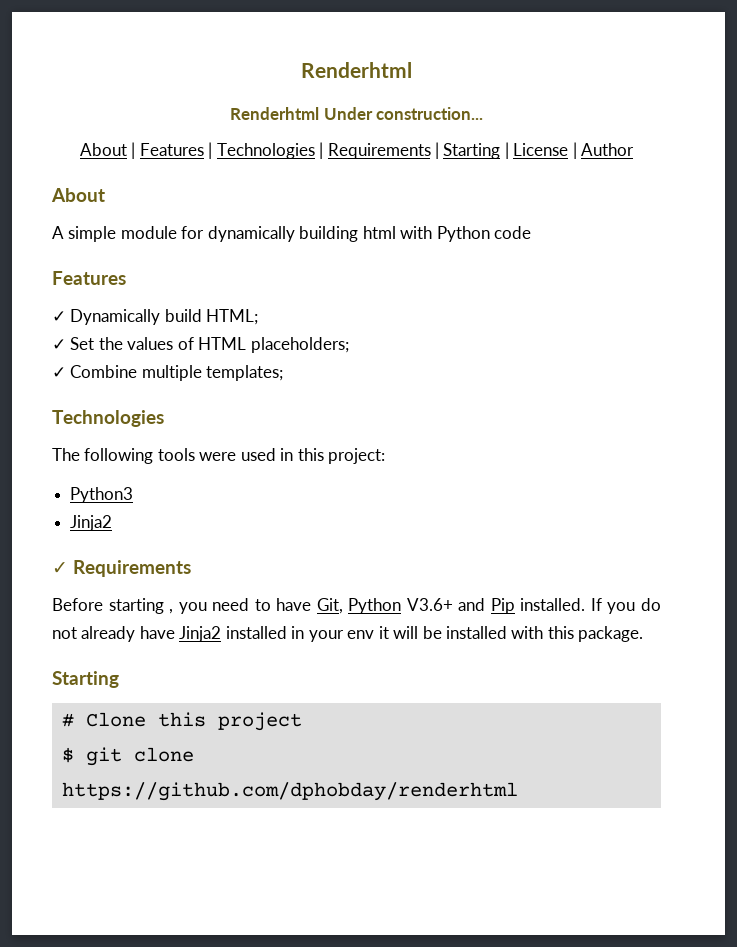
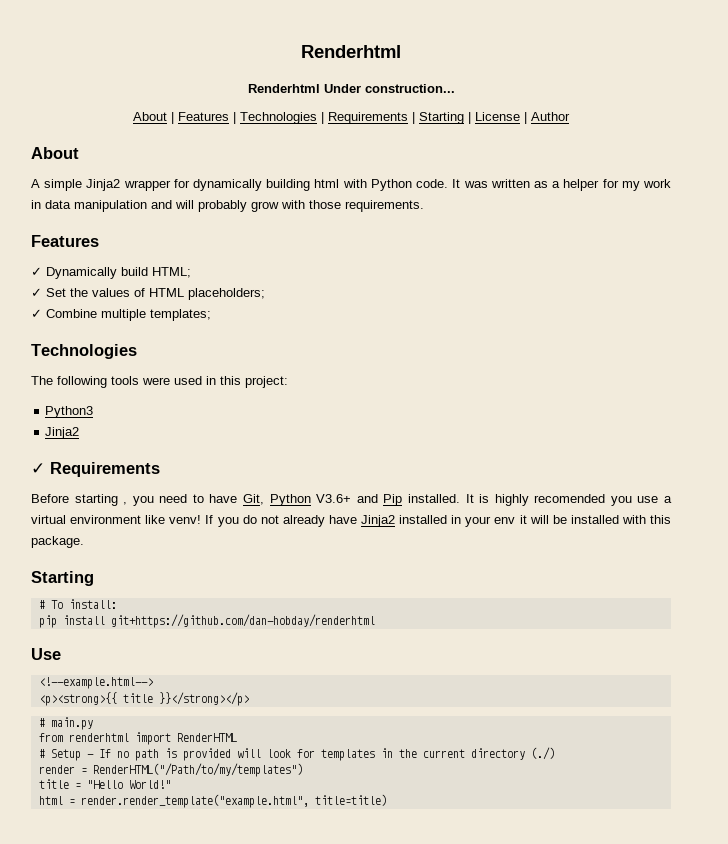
- A simple module for dynamically building html with Python code
+ A simple Jinja2 wrapper for dynamically building html with Python code. It was written as a helper for my work in data manipulation and will probably grow with those requirements.
+ It is highly recomended you use a virtual environment like venv!
- # Clone this project
- $ git clone https://github.com/dphobday/renderhtml
+ # To install:
+ pip install git+https://github.com/dan-hobday/renderhtml
+ Use
+ <!--example.html-->
+ <p><strong>{{ title }}</strong></p>
+ # main.py
+ from renderhtml import RenderHTML
+ # Setup - If no path is provided will look for templates in the current directory (./)
+ render = RenderHTML("/Path/to/my/templates")
+ title = "Hello World!"
+ html = render.render_template("example.html", title=title)

